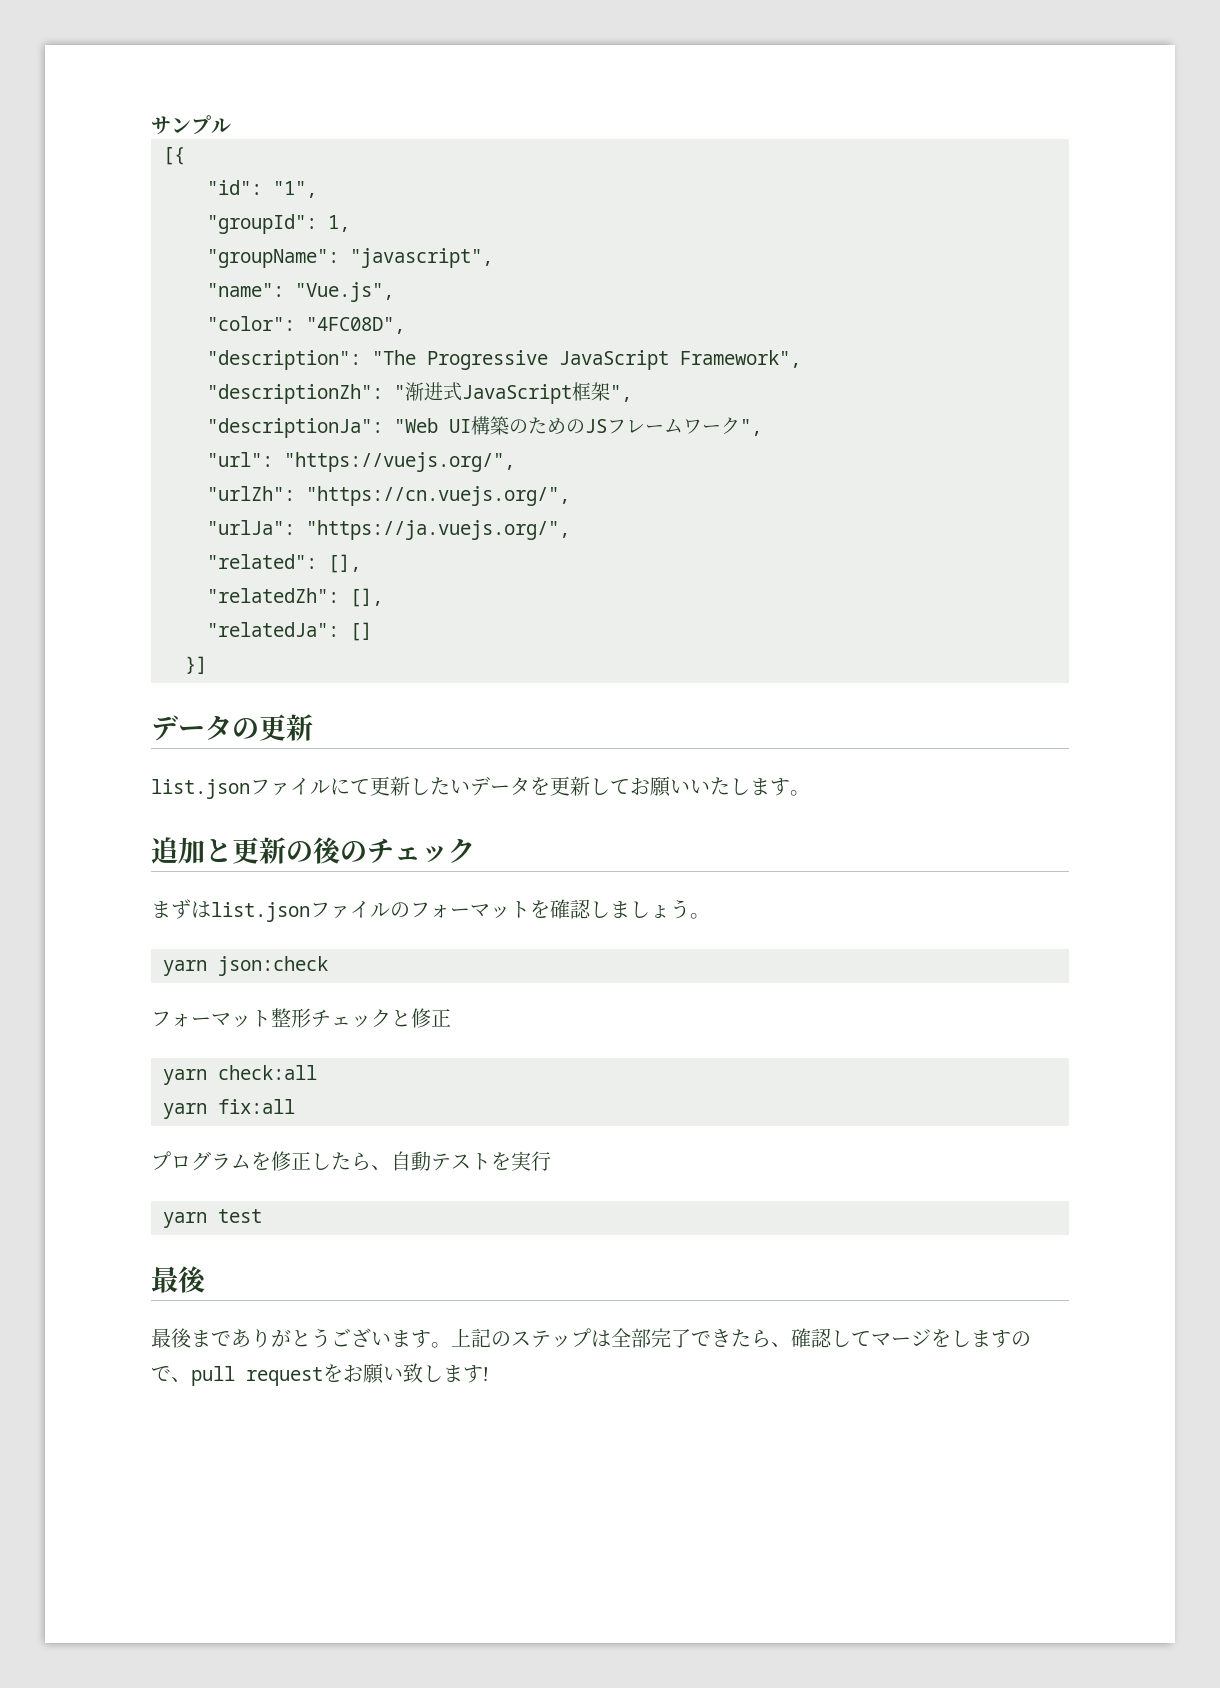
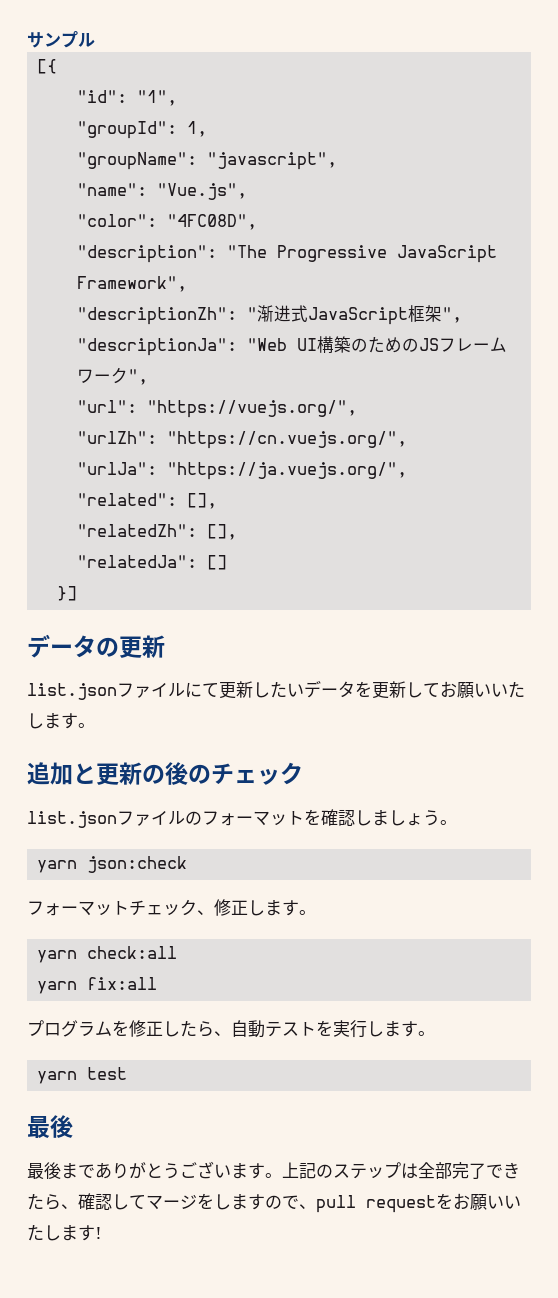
- まずはlist.jsonファイルのフォーマットを確認しましょう。
+ list.jsonファイルのフォーマットを確認しましょう。
- フォーマット整形チェックと修正
+ フォーマットチェック、修正します。
- プログラムを修正したら、自動テストを実行
+ プログラムを修正したら、自動テストを実行します。
- 上記のステップは全部完了できたら、確認してマージをしますので、pull requestをお願い致します!
+ 上記のステップは全部完了できたら、確認してマージをしますので、pull requestをお願いいたします!

